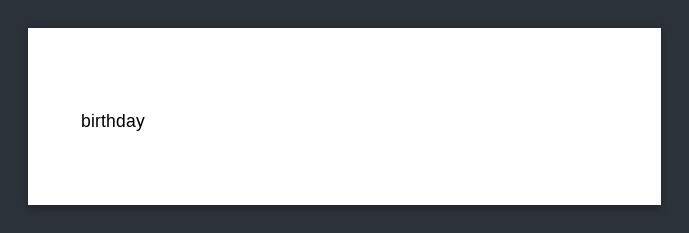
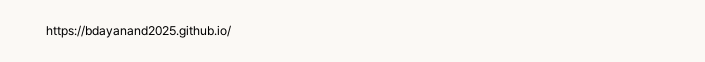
- birthday
+ https://bdayanand2025.github.io/

